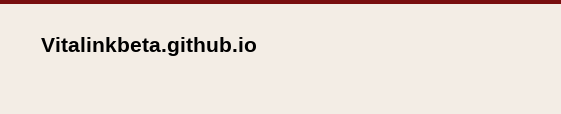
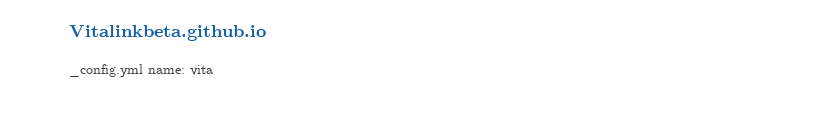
+ _config.yml name: vita

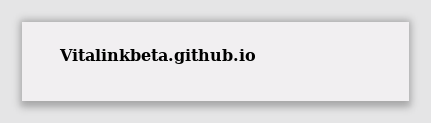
- _config.yml name: vita

